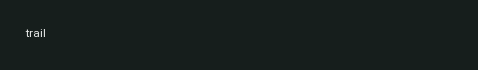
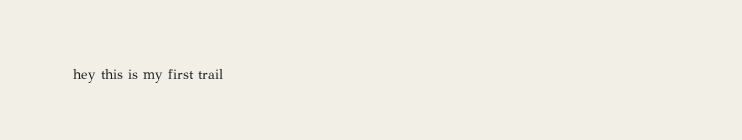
- trail
+ hey this is my first trail

